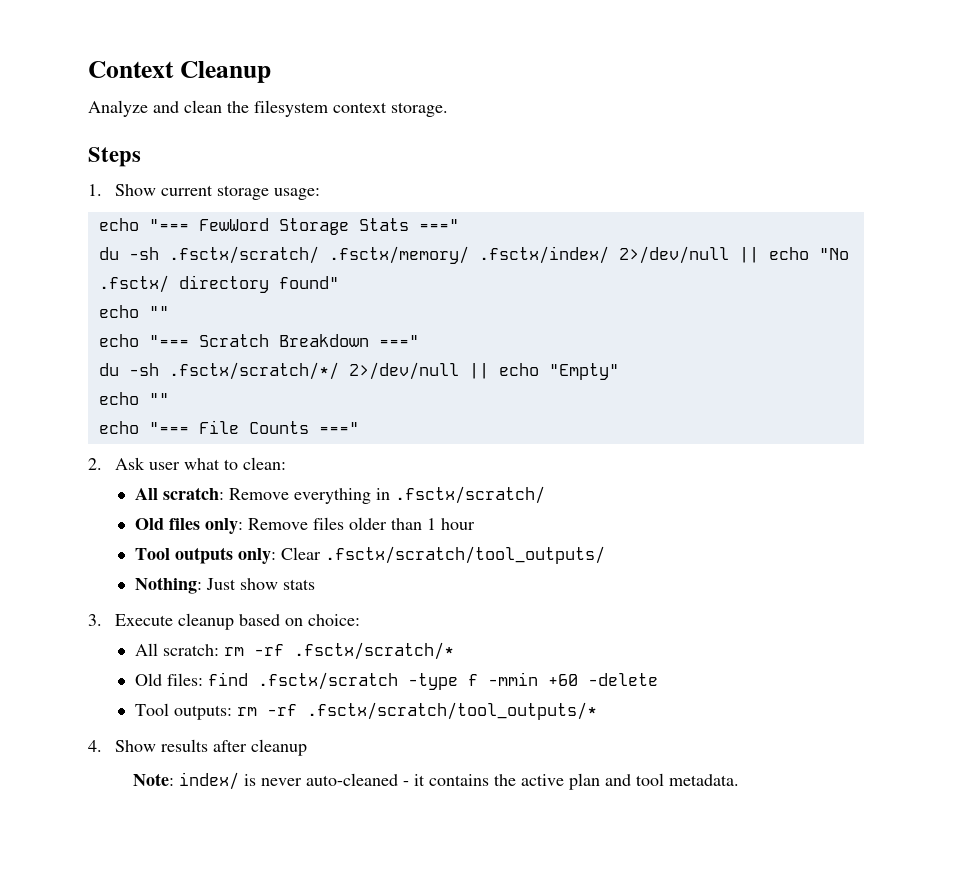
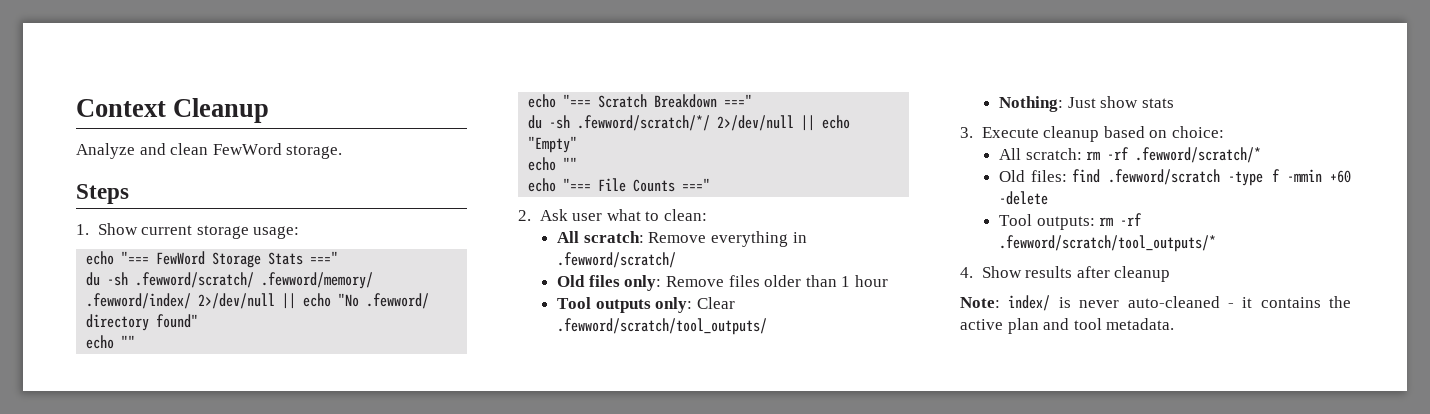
- Analyze and clean the filesystem context storage.
+ Analyze and clean FewWord storage.
- du -sh .fsctx/scratch/ .fsctx/memory/ .fsctx/index/ 2>/dev/null || echo "No .fsctx/ directory found"
+ du -sh .fewword/scratch/ .fewword/memory/ .fewword/index/ 2>/dev/null || echo "No .fewword/ directory found"
- du -sh .fsctx/scratch/*/ 2>/dev/null || echo "Empty"
+ du -sh .fewword/scratch/*/ 2>/dev/null || echo "Empty"
- All scratch: Remove everything in .fsctx/scratch/
+ All scratch: Remove everything in .fewword/scratch/
- Tool outputs only: Clear .fsctx/scratch/tool_outputs/
+ Tool outputs only: Clear .fewword/scratch/tool_outputs/
- All scratch: rm -rf .fsctx/scratch/*
+ All scratch: rm -rf .fewword/scratch/*
- Old files: find .fsctx/scratch -type f -mmin +60 -delete
+ Old files: find .fewword/scratch -type f -mmin +60 -delete
- Tool outputs: rm -rf .fsctx/scratch/tool_outputs/*
+ Tool outputs: rm -rf .fewword/scratch/tool_outputs/*

